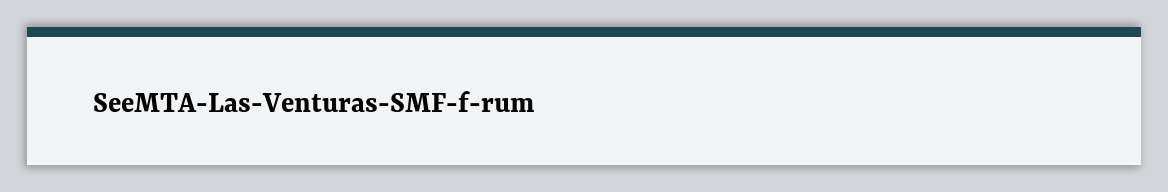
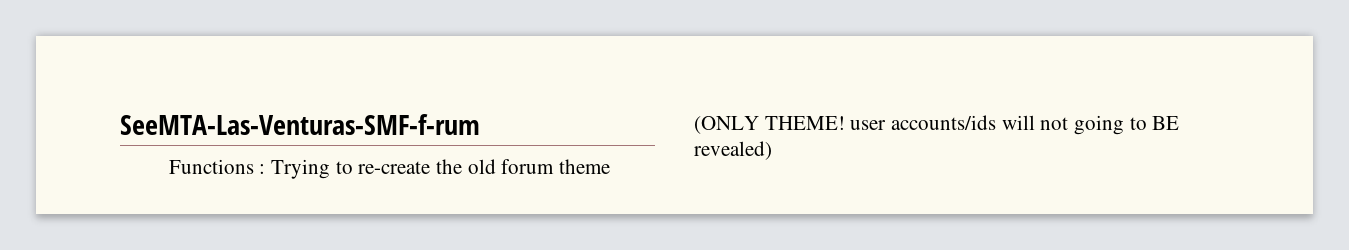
+ Functions : Trying to re-create the old forum theme (ONLY THEME! user accounts/ids will not going to BE revealed)

